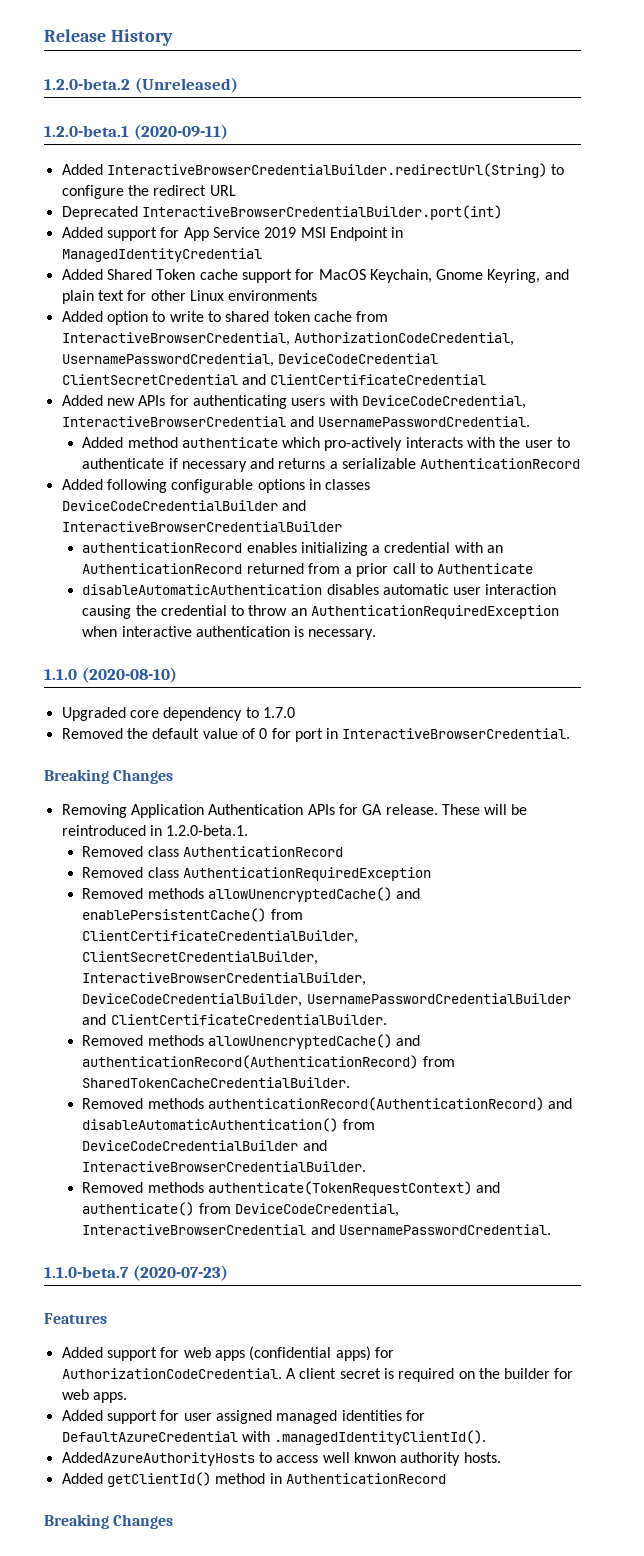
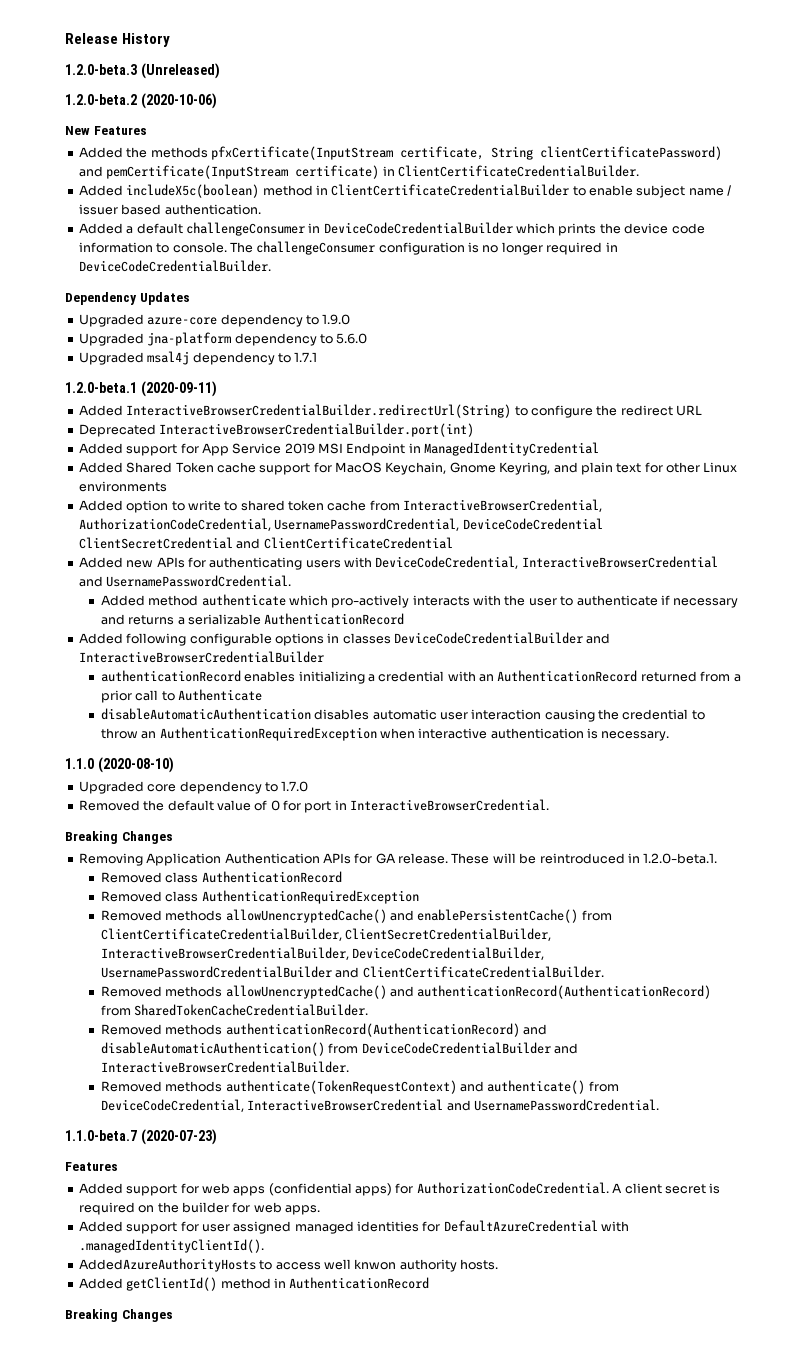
+ 1.2.0-beta.3 (Unreleased)
- 1.2.0-beta.2 (Unreleased)
+ 1.2.0-beta.2 (2020-10-06)
+ New Features
+ Added the methods pfxCertificate(InputStream certificate, String clientCertificatePassword) and pemCertificate(InputStream certificate) in ClientCertificateCredentialBuilder.
+ Added includeX5c(boolean) method in ClientCertificateCredentialBuilder to enable subject name / issuer based authentication.
+ Added a default challengeConsumer in DeviceCodeCredentialBuilder which prints the device code information to console. The challengeConsumer configuration is no longer required in DeviceCodeCredentialBuilder.
+ Dependency Updates
+ Upgraded azure-core dependency to 1.9.0
+ Upgraded jna-platform dependency to 5.6.0
+ Upgraded msal4j dependency to 1.7.1

